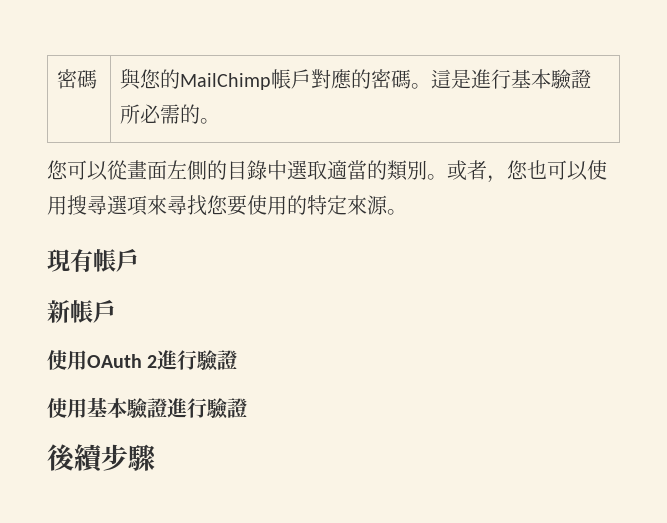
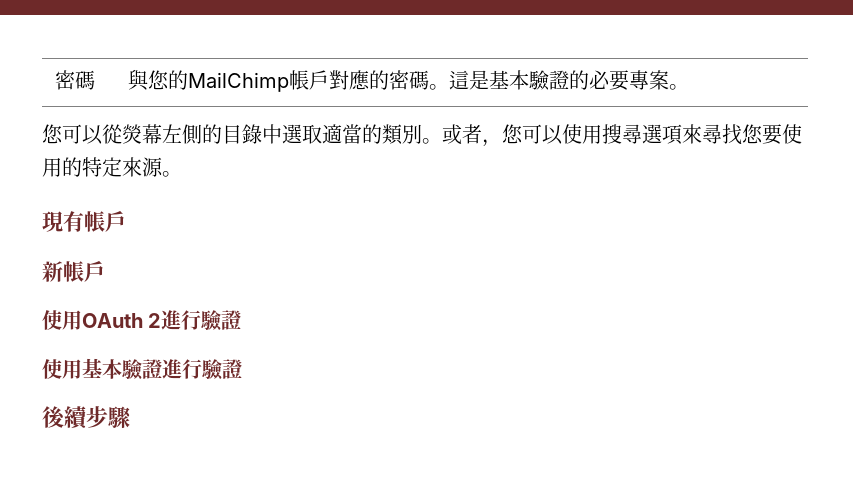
- 密碼 | 與您的MailChimp帳戶對應的密碼。這是進行基本驗證所必需的。
+ 密碼 | 與您的MailChimp帳戶對應的密碼。這是基本驗證的必要專案。
- 您可以從畫面左側的目錄中選取適當的類別。
+ 您可以從熒幕左側的目錄中選取適當的類別。
- 或者，您也可以使用搜尋選項來尋找您要使用的特定來源。
+ 或者，您可以使用搜尋選項來尋找您要使用的特定來源。

